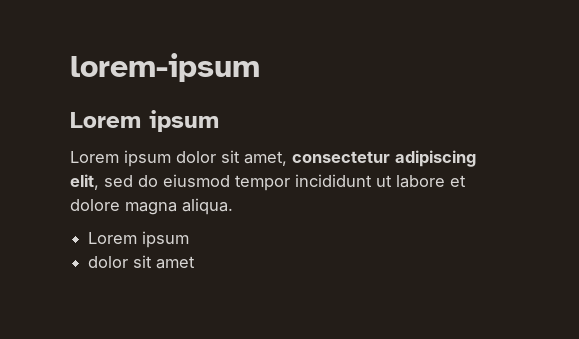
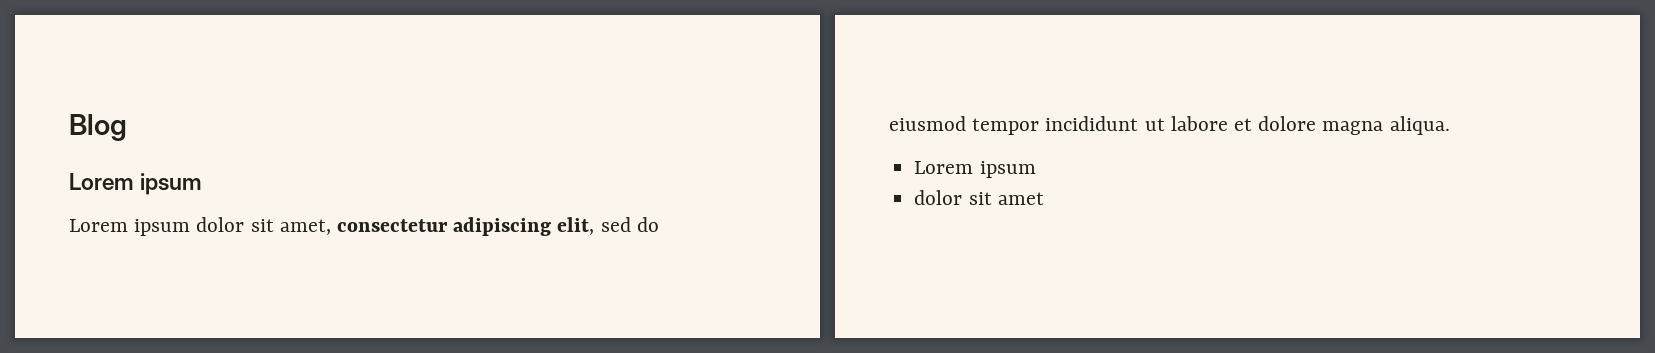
- lorem-ipsum
+ Blog

